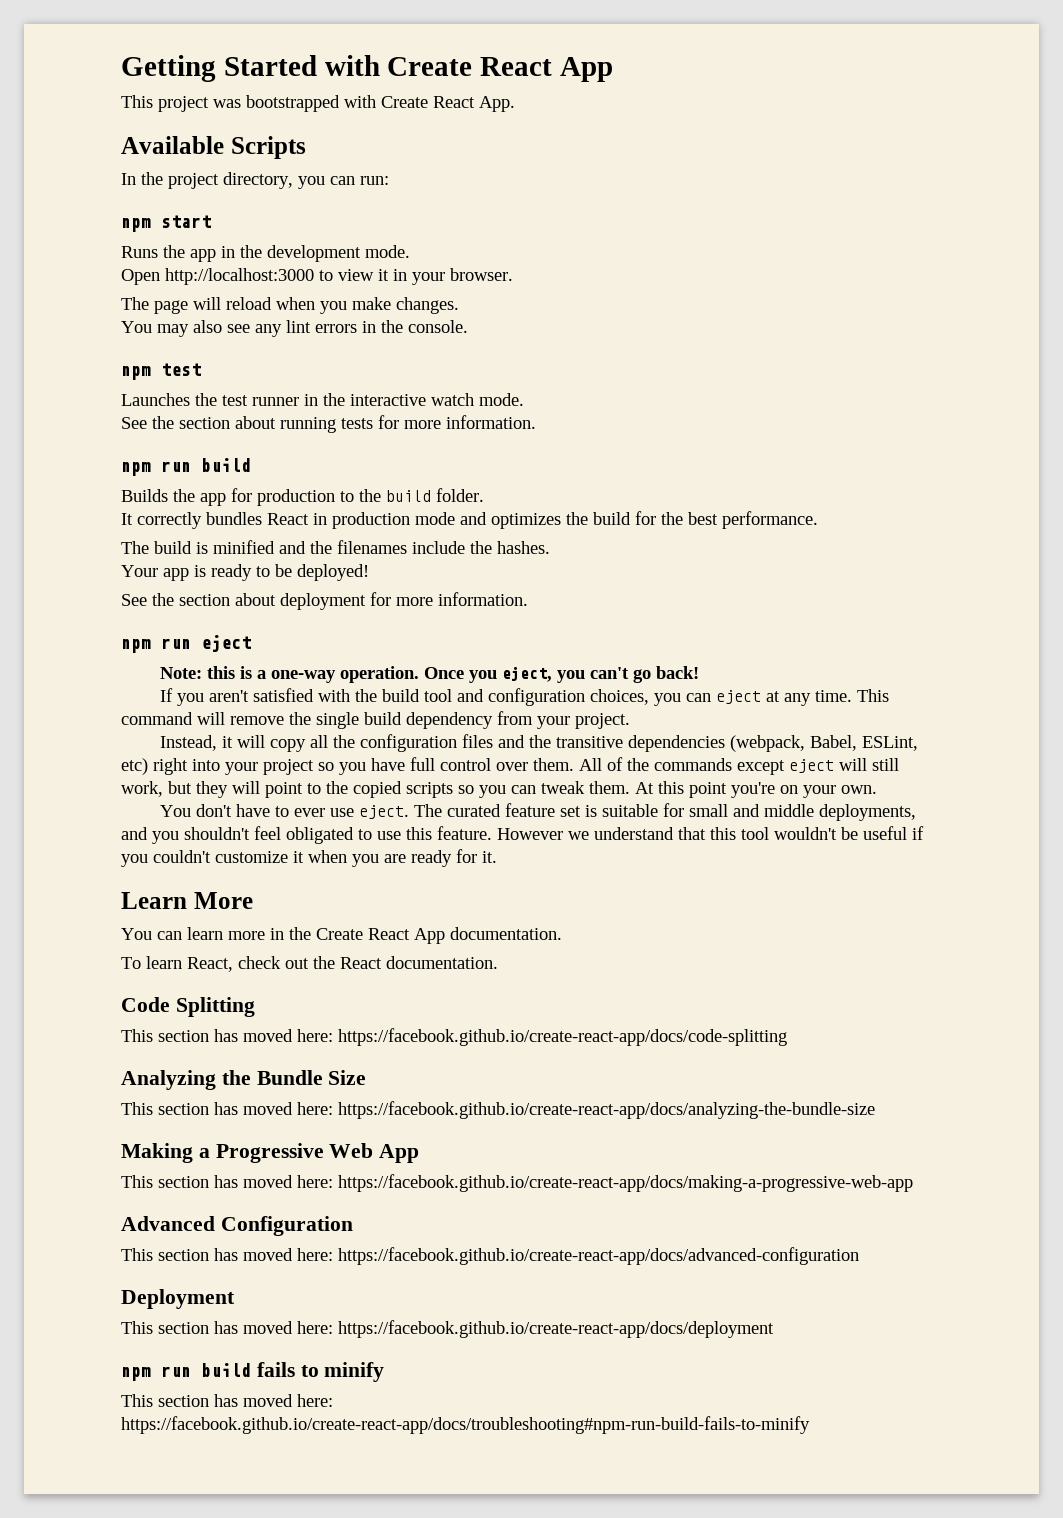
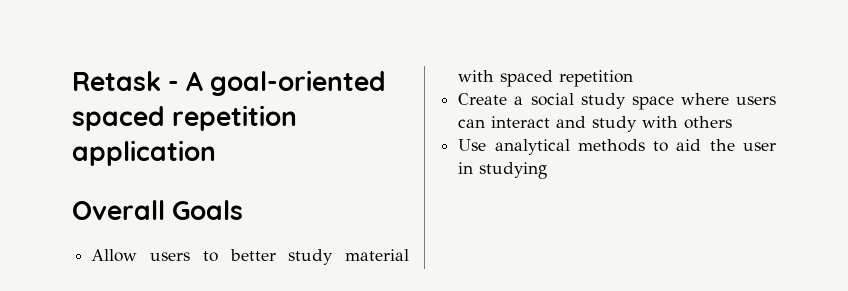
- Getting Started with Create React App
- This project was bootstrapped with Create React App.
- Available Scripts
- In the project directory, you can run:
- npm start
- Runs the app in the development mode.
- Open http://localhost:3000 to view it in your browser.
- The page will reload when you make changes.
- You may also see any lint errors in the console.
- npm test
- Launches the test runner in the interactive watch mode.
- See the section about running tests for more information.
- npm run build
- Builds the app for production to the build folder.
- It correctly bundles React in production mode and optimizes the build for the best performance.
- The build is minified and the filenames include the hashes.
- Your app is ready to be deployed!
- See the section about deployment for more information.
- npm run eject
- Note: this is a one-way operation. Once you eject, you can't go back!
- If you aren't satisfied with the build tool and configuration choices, you can eject at any time. This command will remove the single build dependency from your project.
- Instead, it will copy all the configuration files and the transitive dependencies (webpack, Babel, ESLint, etc) right into your project so you have full control over them. All of the commands except eject will still work, but they will point to the copied scripts so you can tweak them. At this point you're on your own.
- You don't have to ever use eject. The curated feature set is suitable for small and middle deployments, and you shouldn't feel obligated to use this feature. However we understand that this tool wouldn't be useful if you couldn't customize it when you are ready for it.
- Learn More
- You can learn more in the Create React App documentation.
- To learn React, check out the React documentation.
- Code Splitting
- This section has moved here: https://facebook.github.io/create-react-app/docs/code-splitting
- Analyzing the Bundle Size
- This section has moved here: https://facebook.github.io/create-react-app/docs/analyzing-the-bundle-size
- Making a Progressive Web App
- This section has moved here: https://facebook.github.io/create-react-app/docs/making-a-progressive-web-app
- Advanced Configuration
- This section has moved here: https://facebook.github.io/create-react-app/docs/advanced-configuration
- Deployment
- This section has moved here: https://facebook.github.io/create-react-app/docs/deployment
- npm run build fails to minify
- This section has moved here: https://facebook.github.io/create-react-app/docs/troubleshooting#npm-run-build-fails-to-minify
+ Retask - A goal-oriented spaced repetition application
+ Overall Goals
+ Allow users to better study material with spaced repetition
+ Create a social study space where users can interact and study with others
+ Use analytical methods to aid the user in studying

